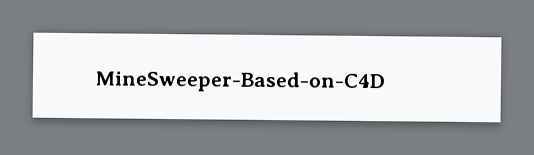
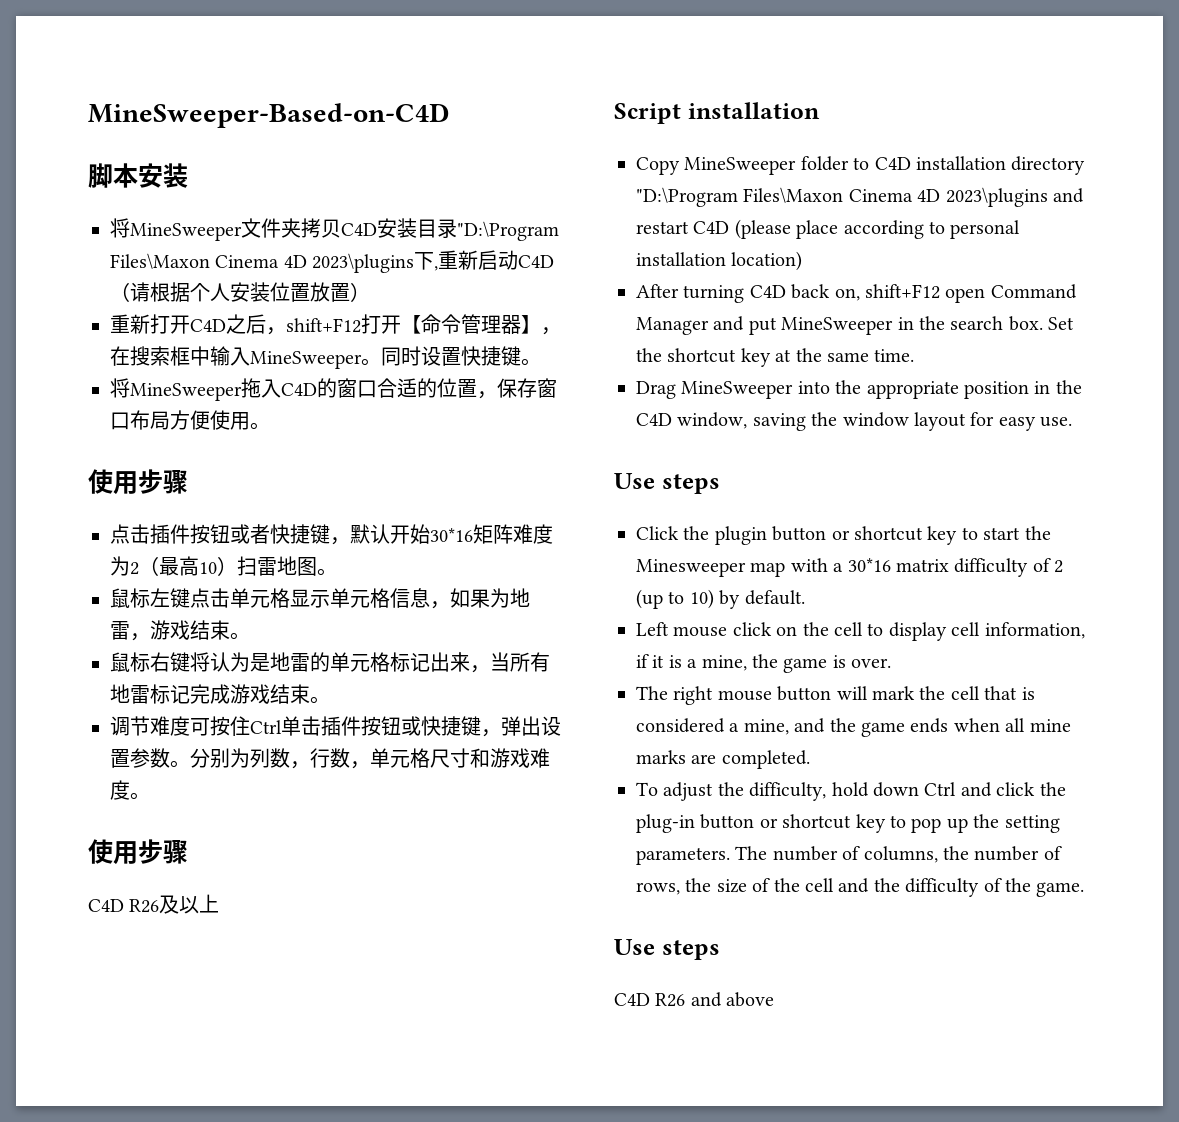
+ 脚本安装
+ 将MineSweeper文件夹拷贝C4D安装目录"D:\Program Files\Maxon Cinema 4D 2023\plugins下,重新启动C4D（请根据个人安装位置放置）
+ 重新打开C4D之后，shift+F12打开【命令管理器】，在搜索框中输入MineSweeper。同时设置快捷键。
+ 将MineSweeper拖入C4D的窗口合适的位置，保存窗口布局方便使用。
+ 使用步骤
+ 点击插件按钮或者快捷键，默认开始30*16矩阵难度为2（最高10）扫雷地图。
+ 鼠标左键点击单元格显示单元格信息，如果为地雷，游戏结束。
+ 鼠标右键将认为是地雷的单元格标记出来，当所有地雷标记完成游戏结束。
+ 调节难度可按住Ctrl单击插件按钮或快捷键，弹出设置参数。分别为列数，行数，单元格尺寸和游戏难度。
+ 使用步骤
+ C4D R26及以上
+ Script installation
+ Copy MineSweeper folder to C4D installation directory "D:\Program Files\Maxon Cinema 4D 2023\plugins and restart C4D (please place according to personal installation location)
+ After turning C4D back on, shift+F12 open Command Manager and put MineSweeper in the search box. Set the shortcut key at the same time.
+ Drag MineSweeper into the appropriate position in the C4D window, saving the window layout for easy use.
+ Use steps
+ Click the plugin button or shortcut key to start the Minesweeper map with a 30*16 matrix difficulty of 2 (up to 10) by default.
+ Left mouse click on the cell to display cell information, if it is a mine, the game is over.
+ The right mouse button will mark the cell that is considered a mine, and the game ends when all mine marks are completed.
+ To adjust the difficulty, hold down Ctrl and click the plug-in button or shortcut key to pop up the setting parameters. The number of columns, the number of rows, the size of the cell and the difficulty of the game.
+ Use steps
+ C4D R26 and above

